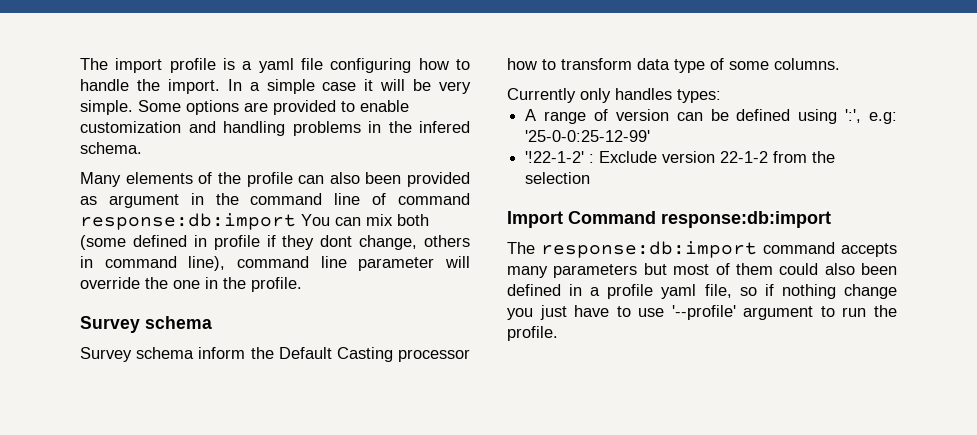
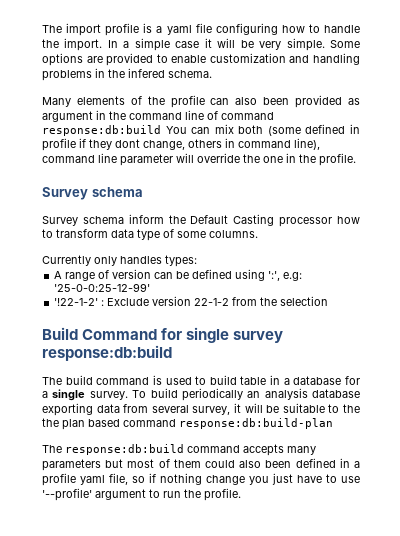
- Many elements of the profile can also been provided as argument in the command line of command response:db:import You can mix both (some defined in profile if they dont change, others in command line), command line parameter will override the one in the profile.
+ Many elements of the profile can also been provided as argument in the command line of command response:db:build You can mix both (some defined in profile if they dont change, others in command line), command line parameter will override the one in the profile.
- Import Command response:db:import
- The response:db:import command accepts many parameters but most of them could also been defined in a profile yaml file, so if nothing change you just have to use '--profile' argument to run the profile.
+ Build Command for single survey response:db:build
+ The build command is used to build table in a database for a single survey. To build periodically an analysis database exporting data from several survey, it will be suitable to the the plan based command response:db:build-plan
+ The response:db:build command accepts many parameters but most of them could also been defined in a profile yaml file, so if nothing change you just have to use '--profile' argument to run the profile.

